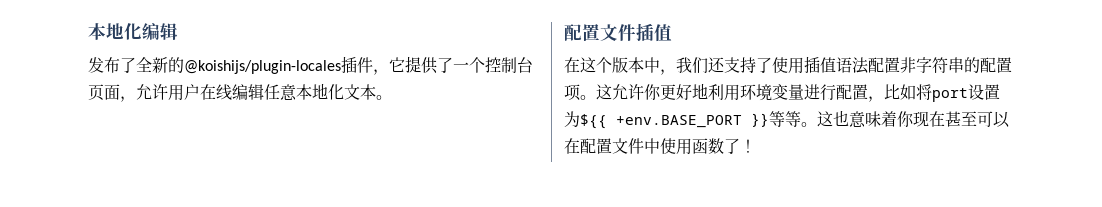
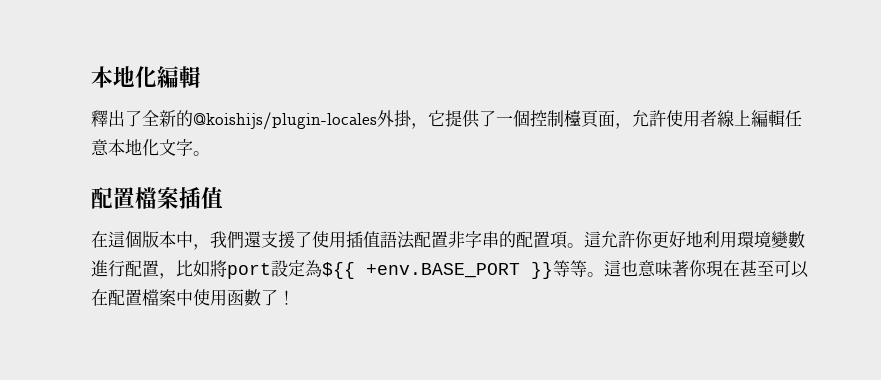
- 本地化编辑
- 发布了全新的@koishijs/plugin-locales插件，它提供了一个控制台页面，允许用户在线编辑任意本地化文本。
+ 本地化編輯
+ 釋出了全新的@koishijs/plugin-locales外掛，它提供了一個控制檯頁面，允許使用者線上編輯任意本地化文字。
- 配置文件插值
+ 配置檔案插值
- 在这个版本中，我们还支持了使用插值语法配置非字符串的配置项。这允许你更好地利用环境变量进行配置，比如将port设置为${{ +env.BASE_PORT }}等等。
+ 在這個版本中，我們還支援了使用插值語法配置非字串的配置項。這允許你更好地利用環境變數進行配置，比如將port設定為${{ +env.BASE_PORT }}等等。
- 这也意味着你现在甚至可以在配置文件中使用函数了！
+ 這也意味著你現在甚至可以在配置檔案中使用函數了！

